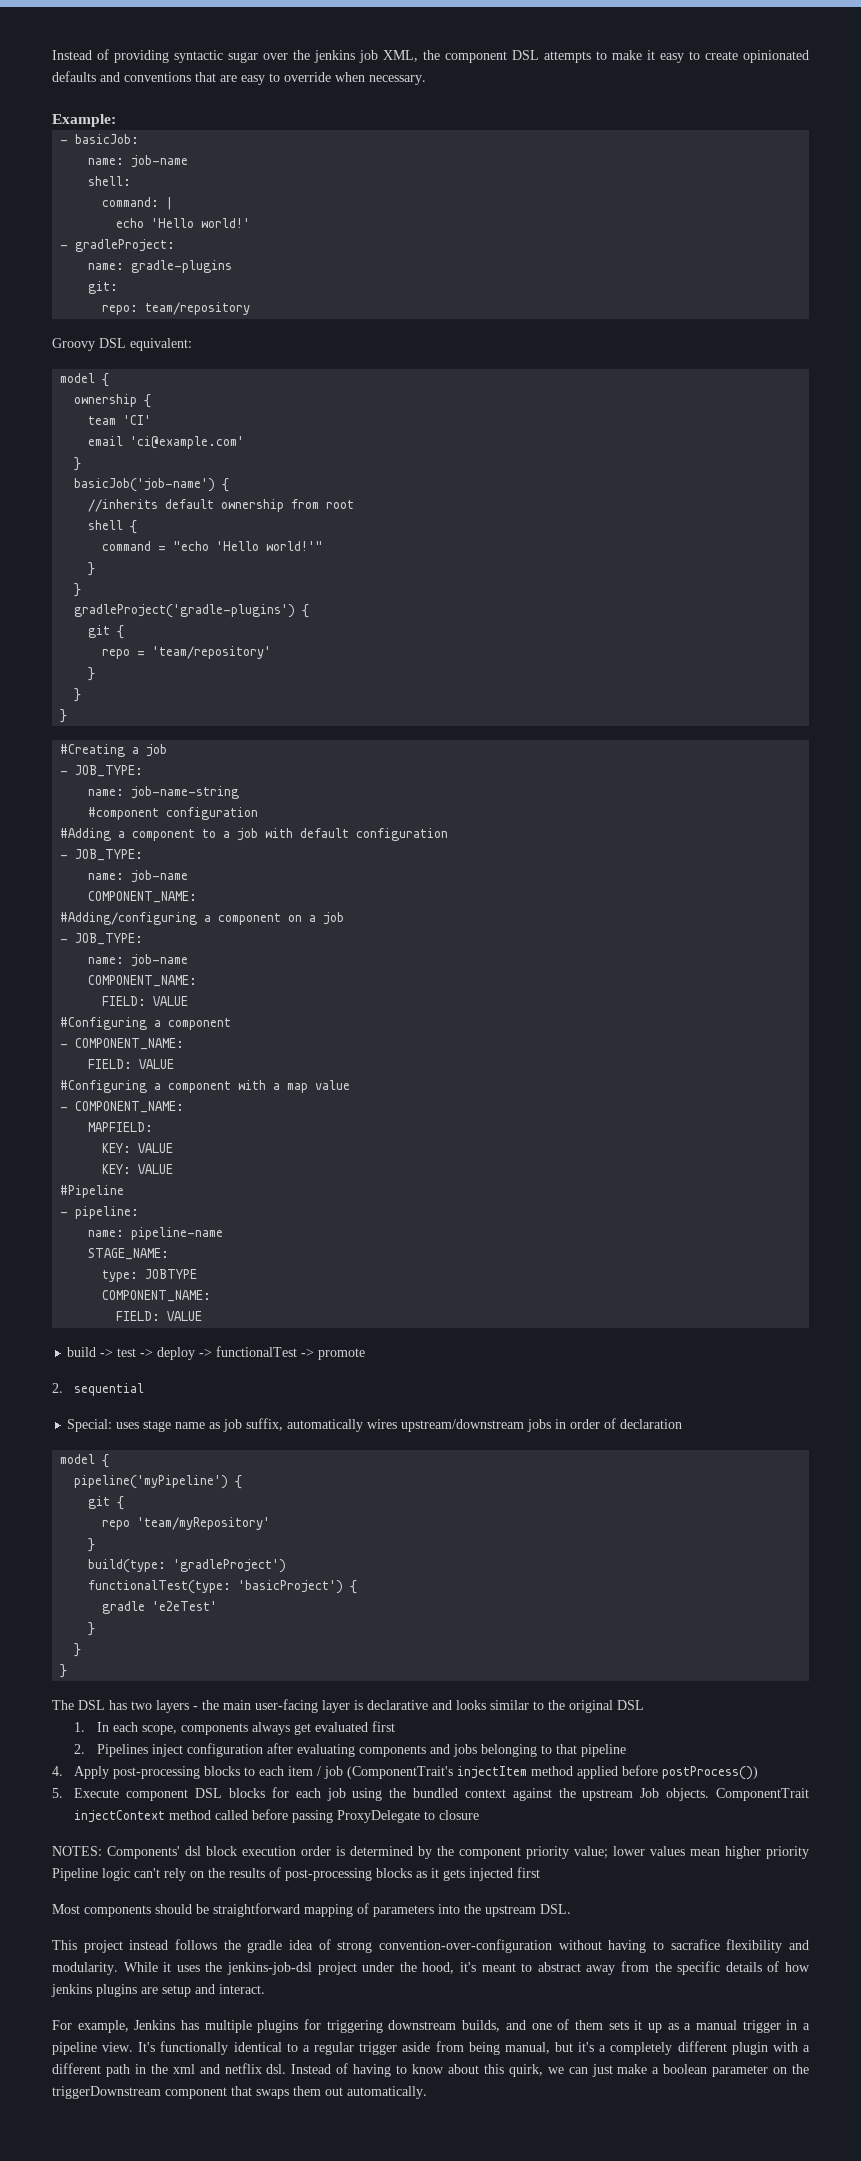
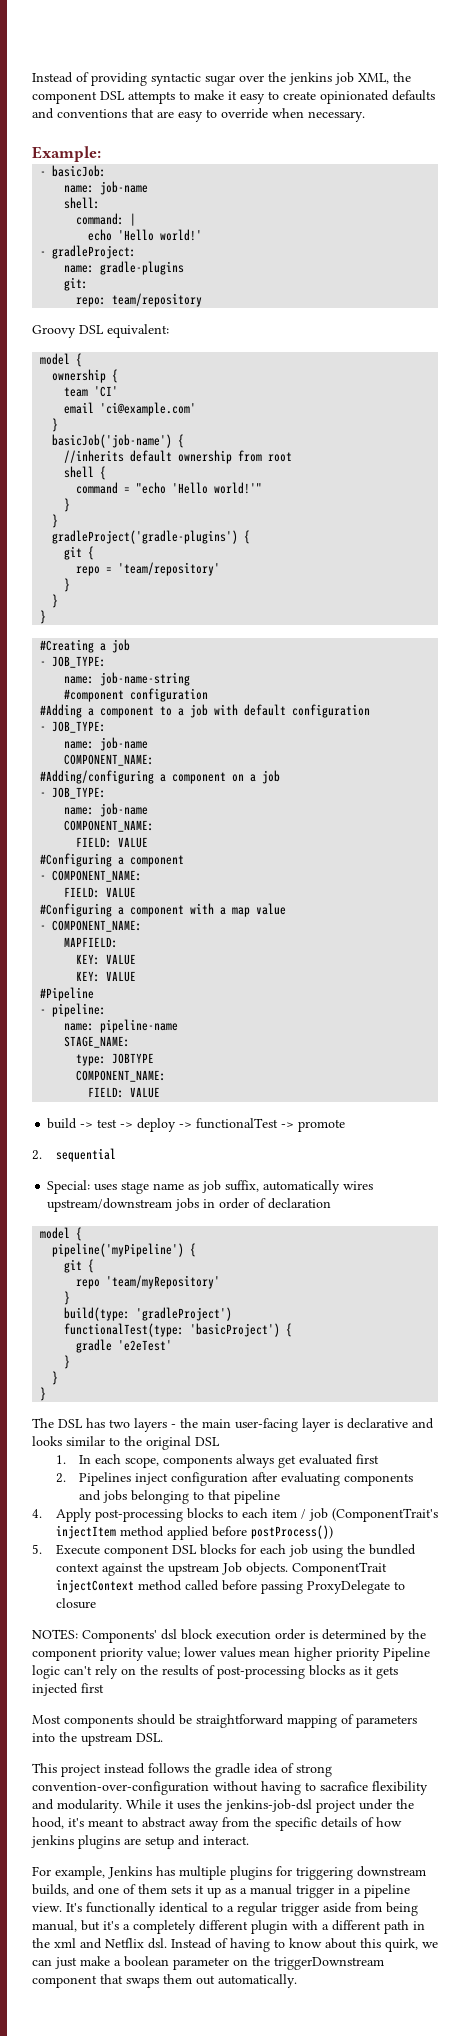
- It's functionally identical to a regular trigger aside from being manual, but it's a completely different plugin with a different path in the xml and netflix dsl.
+ It's functionally identical to a regular trigger aside from being manual, but it's a completely different plugin with a different path in the xml and Netflix dsl.

